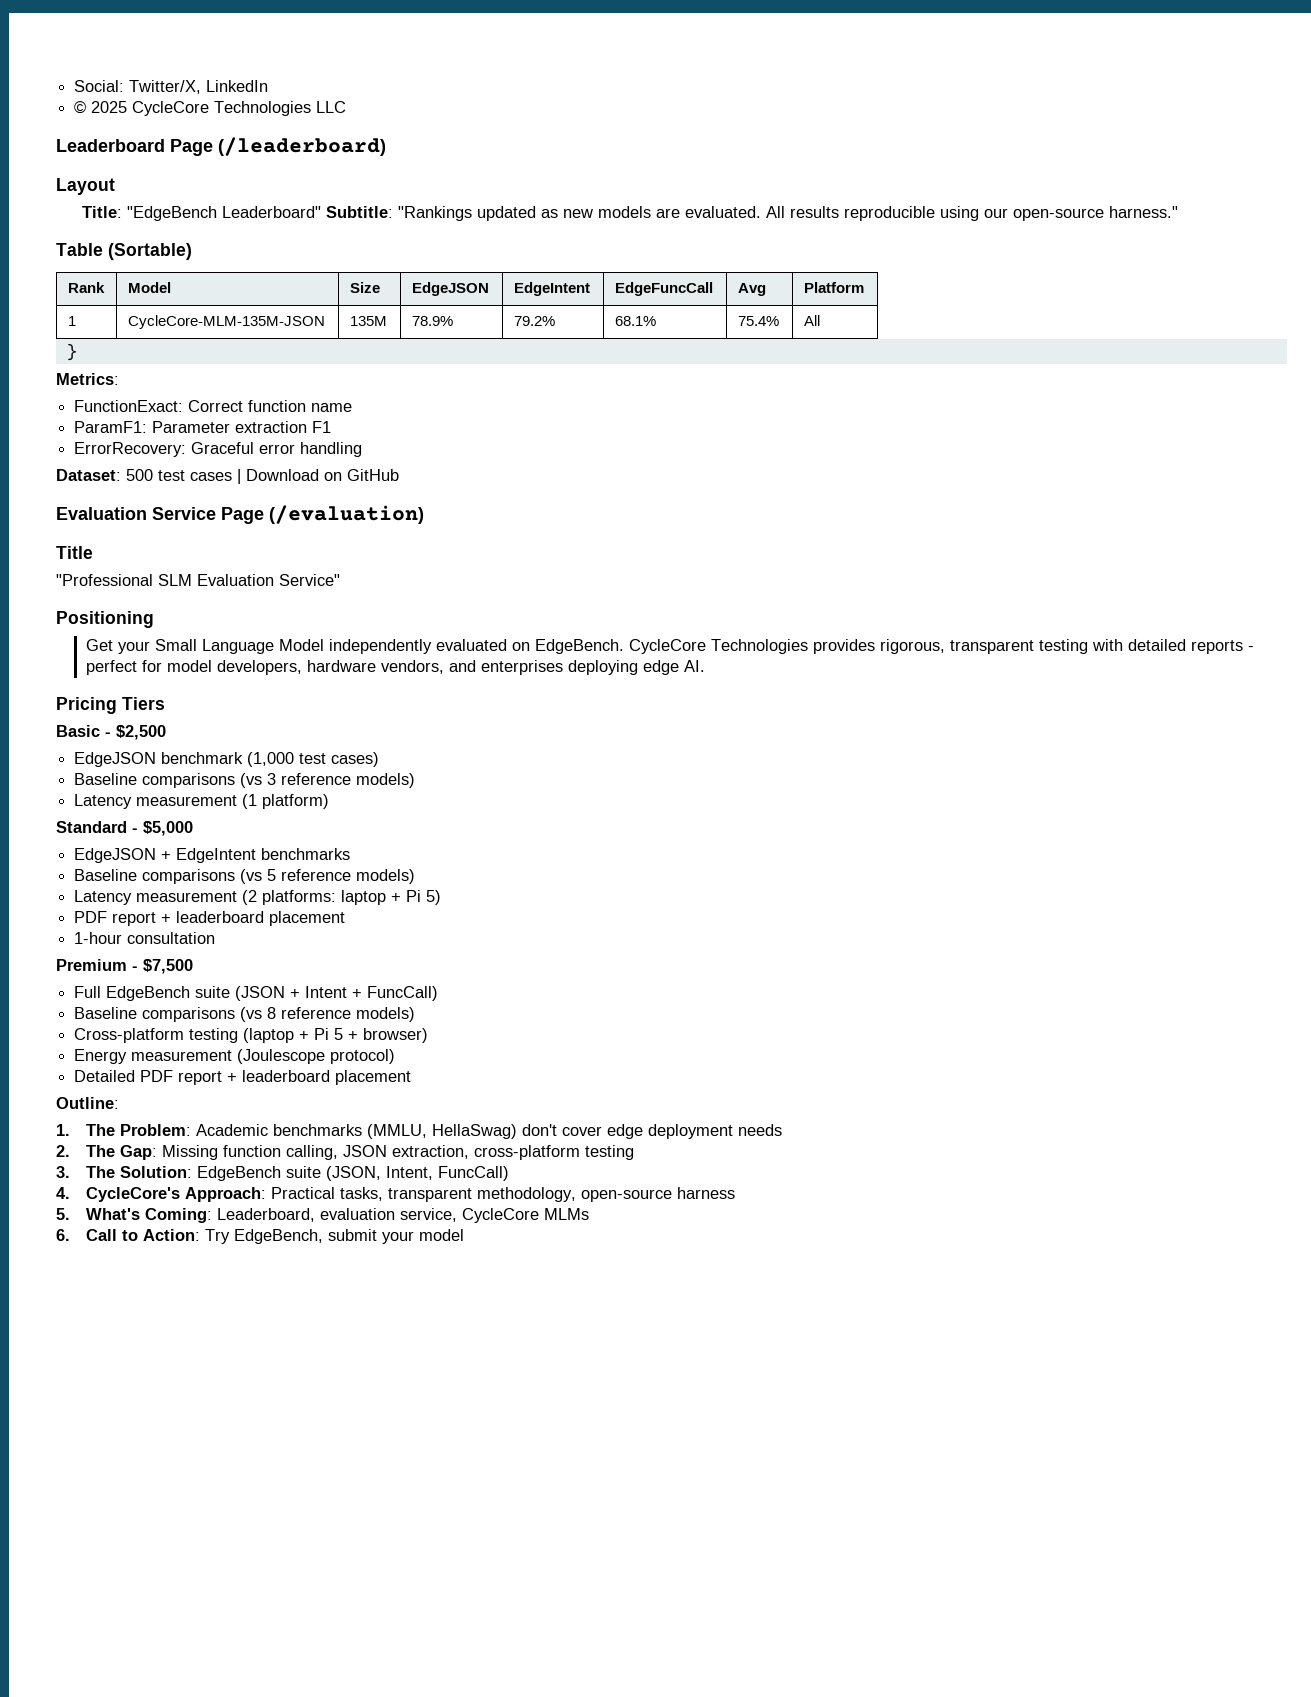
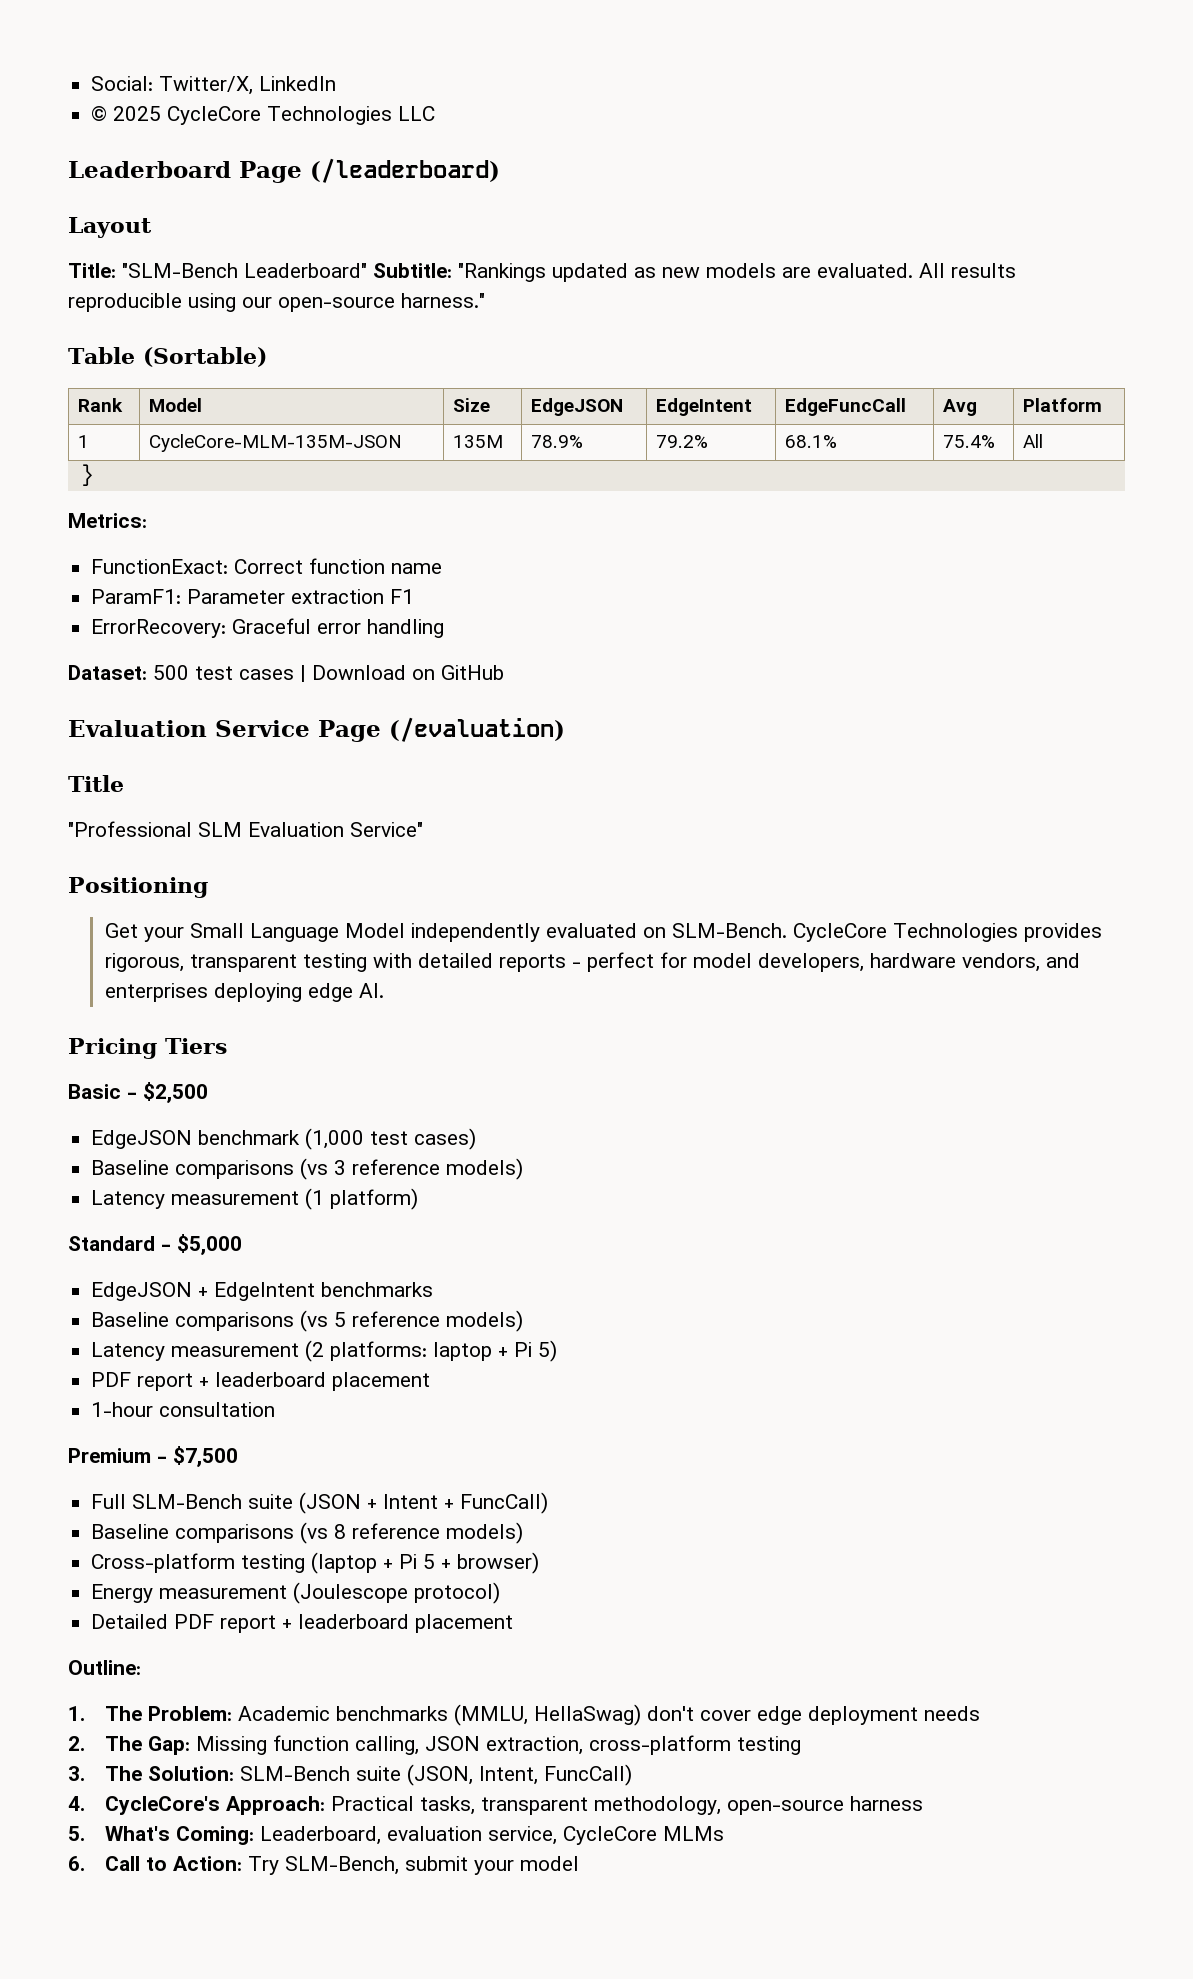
- Title: "EdgeBench Leaderboard" Subtitle: "Rankings updated as new models are evaluated.
+ Title: "SLM-Bench Leaderboard" Subtitle: "Rankings updated as new models are evaluated.
- Get your Small Language Model independently evaluated on EdgeBench.
+ Get your Small Language Model independently evaluated on SLM-Bench.
- Full EdgeBench suite (JSON + Intent + FuncCall)
+ Full SLM-Bench suite (JSON + Intent + FuncCall)
- 3. The Solution: EdgeBench suite (JSON, Intent, FuncCall)
+ 3. The Solution: SLM-Bench suite (JSON, Intent, FuncCall)
- 6. Call to Action: Try EdgeBench, submit your model
+ 6. Call to Action: Try SLM-Bench, submit your model

